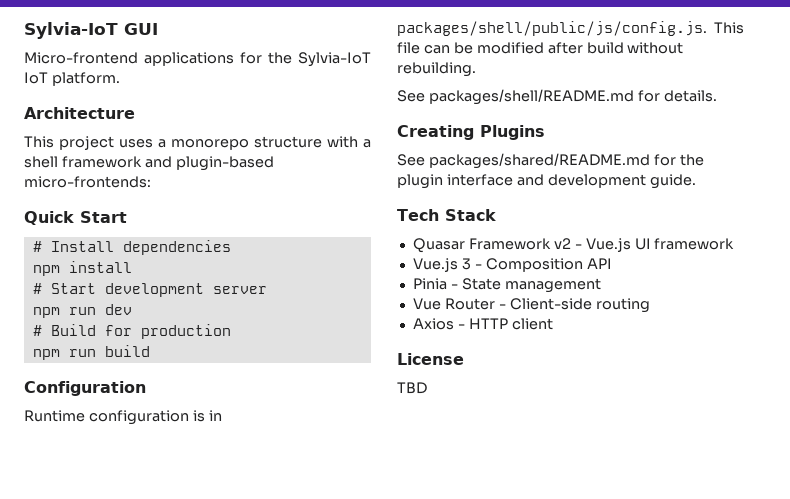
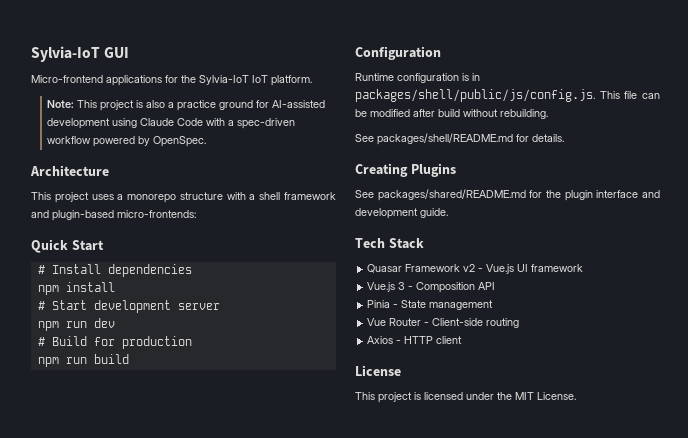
+ Note: This project is also a practice ground for AI-assisted development using Claude Code with a spec-driven workflow powered by OpenSpec.
- TBD
+ This project is licensed under the MIT License.

